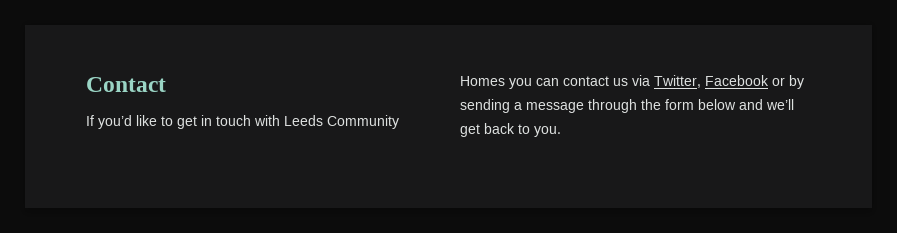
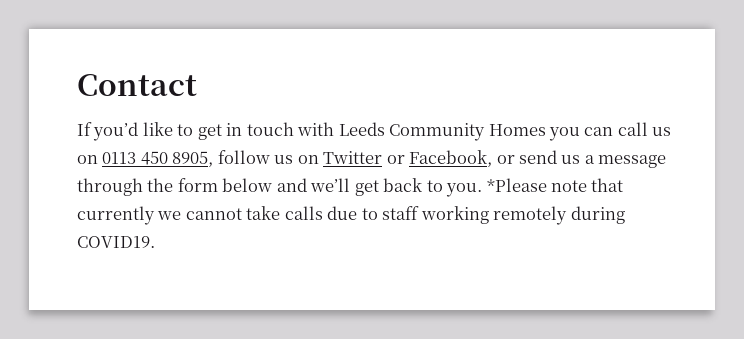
- If you’d like to get in touch with Leeds Community Homes you can contact us via Twitter, Facebook or by sending a message through the form below and we’ll get back to you.
+ If you’d like to get in touch with Leeds Community Homes you can call us on 0113 450 8905, follow us on Twitter or Facebook, or send us a message through the form below and we’ll get back to you.
+ *Please note that currently we cannot take calls due to staff working remotely during COVID19.

